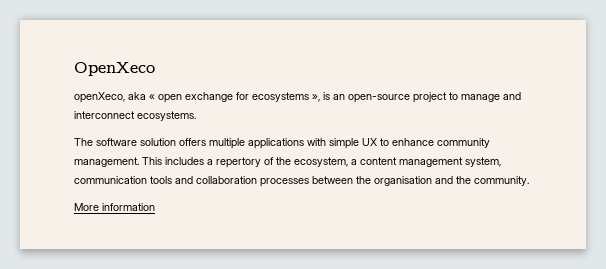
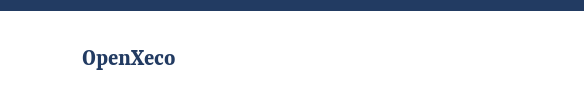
- openXeco, aka « open exchange for ecosystems », is an open-source project to manage and interconnect ecosystems.
- The software solution offers multiple applications with simple UX to enhance community management. This includes a repertory of the ecosystem, a content management system, communication tools and collaboration processes between the organisation and the community.
- More information

